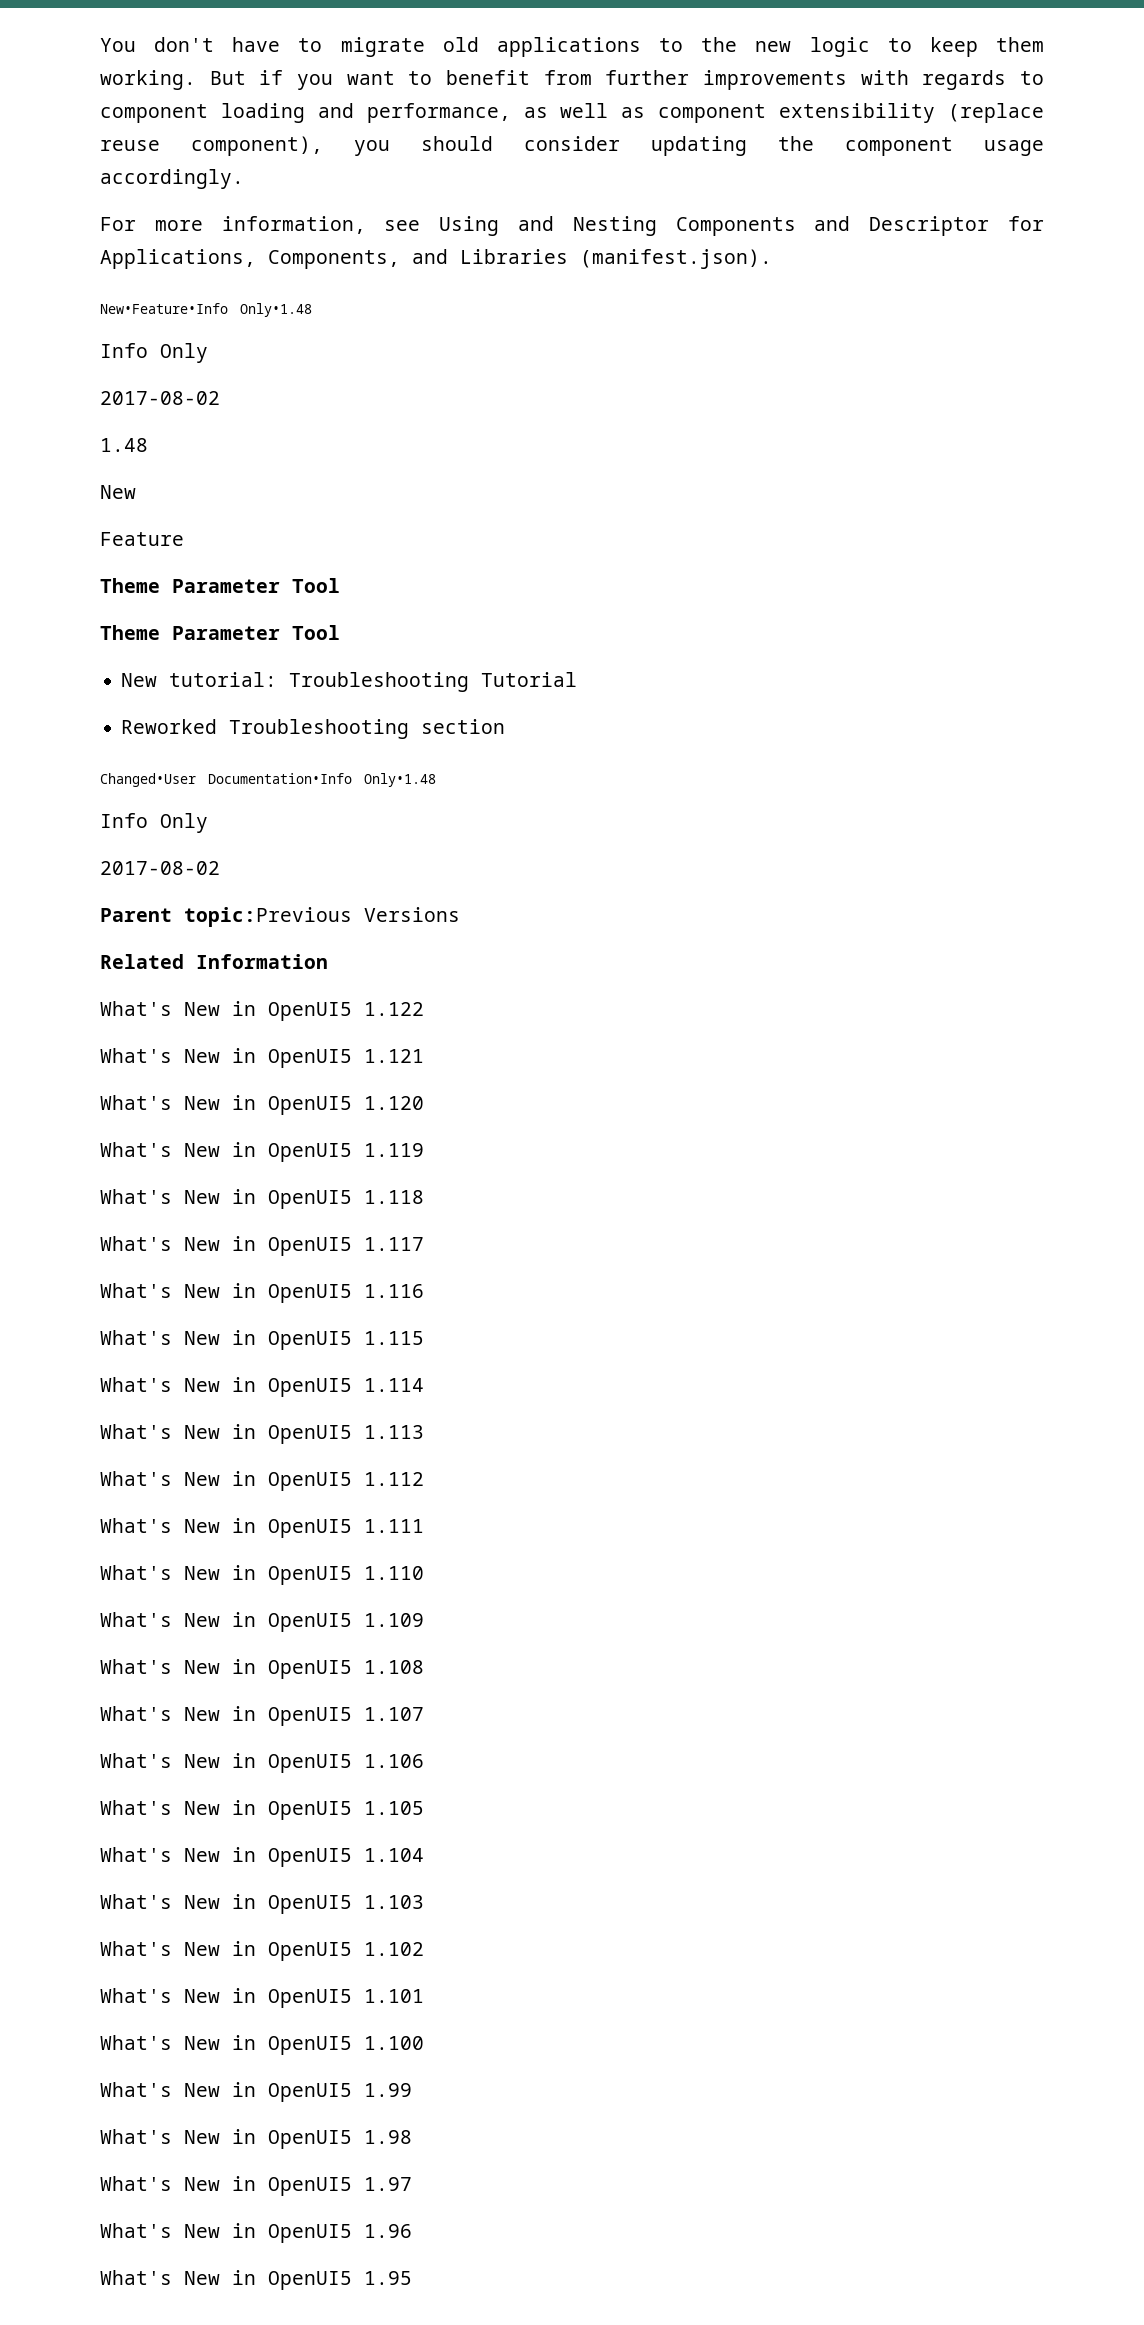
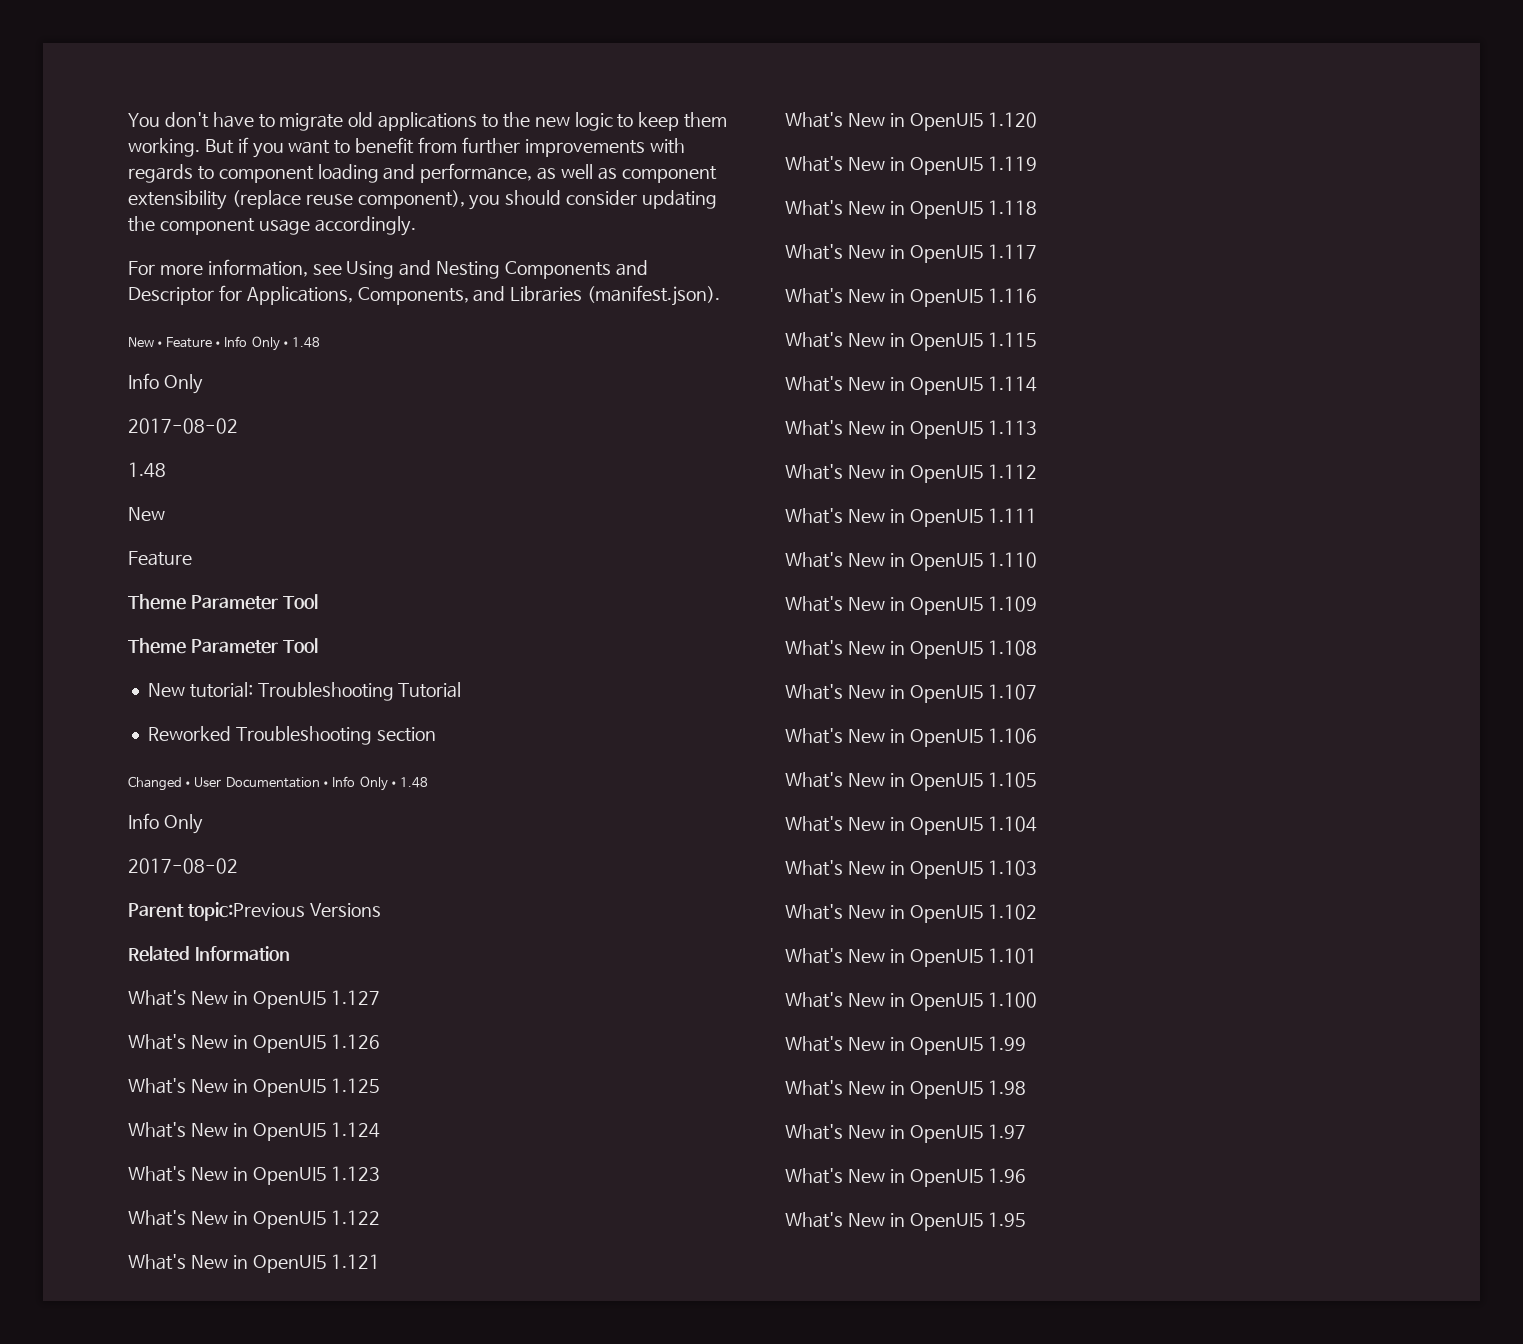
+ What's New in OpenUI5 1.127
+ What's New in OpenUI5 1.126
+ What's New in OpenUI5 1.125
+ What's New in OpenUI5 1.124
+ What's New in OpenUI5 1.123

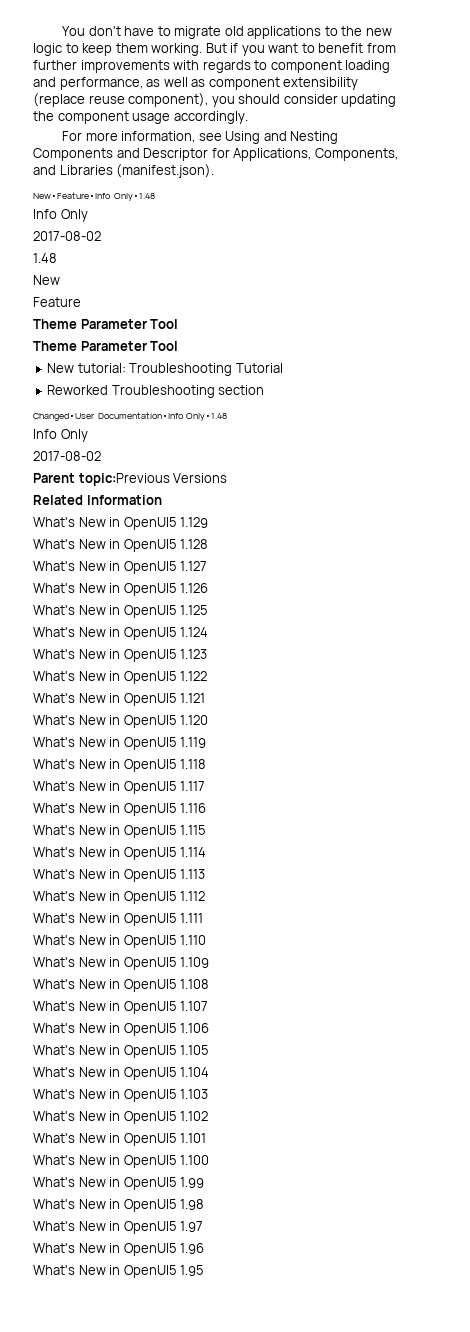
+ What's New in OpenUI5 1.129
+ What's New in OpenUI5 1.128

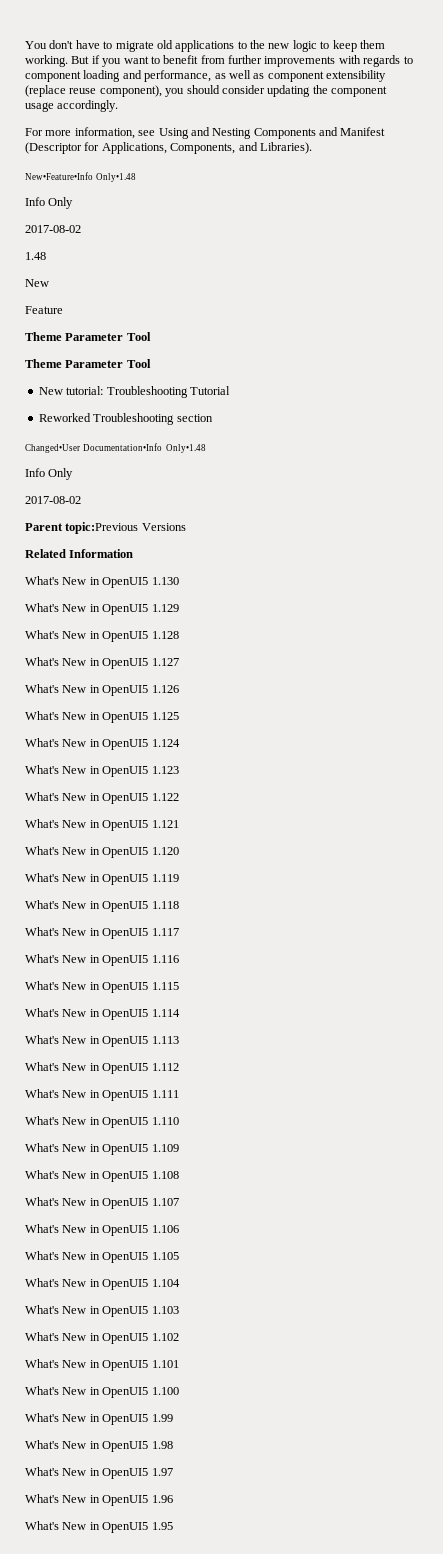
- For more information, see Using and Nesting Components and Descriptor for Applications, Components, and Libraries (manifest.json).
+ For more information, see Using and Nesting Components and Manifest (Descriptor for Applications, Components, and Libraries).
+ What's New in OpenUI5 1.130

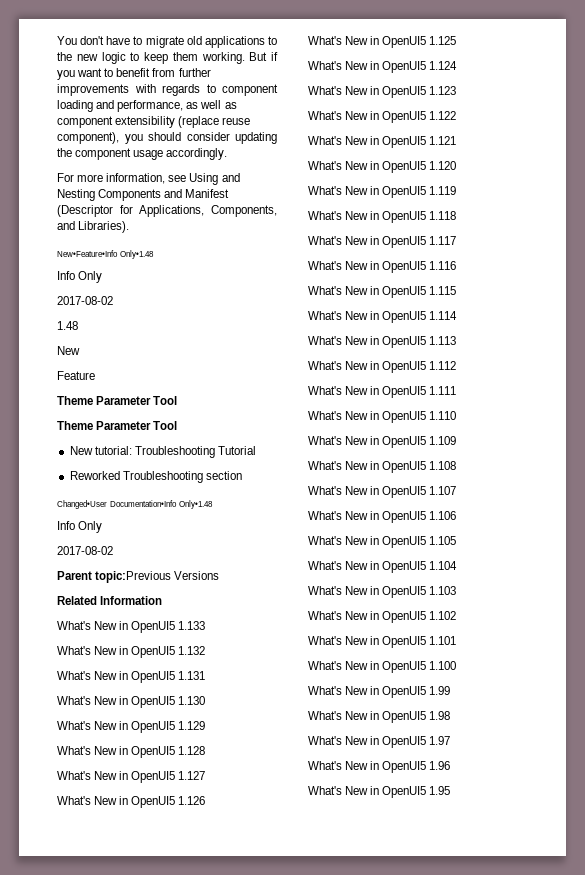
+ What's New in OpenUI5 1.133
+ What's New in OpenUI5 1.132
+ What's New in OpenUI5 1.131

